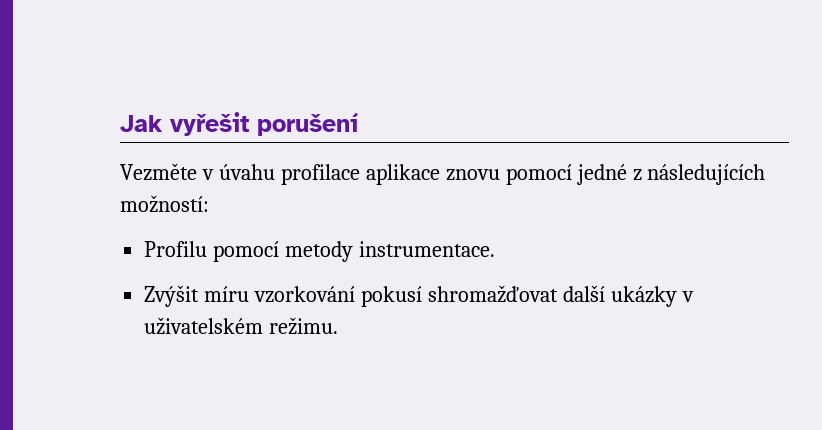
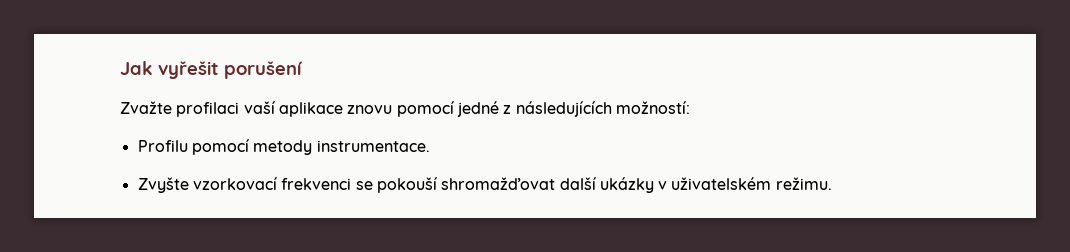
- Vezměte v úvahu profilace aplikace znovu pomocí jedné z následujících možností:
+ Zvažte profilaci vaší aplikace znovu pomocí jedné z následujících možností:
- Zvýšit míru vzorkování pokusí shromažďovat další ukázky v uživatelském režimu.
+ Zvyšte vzorkovací frekvenci se pokouší shromažďovat další ukázky v uživatelském režimu.

